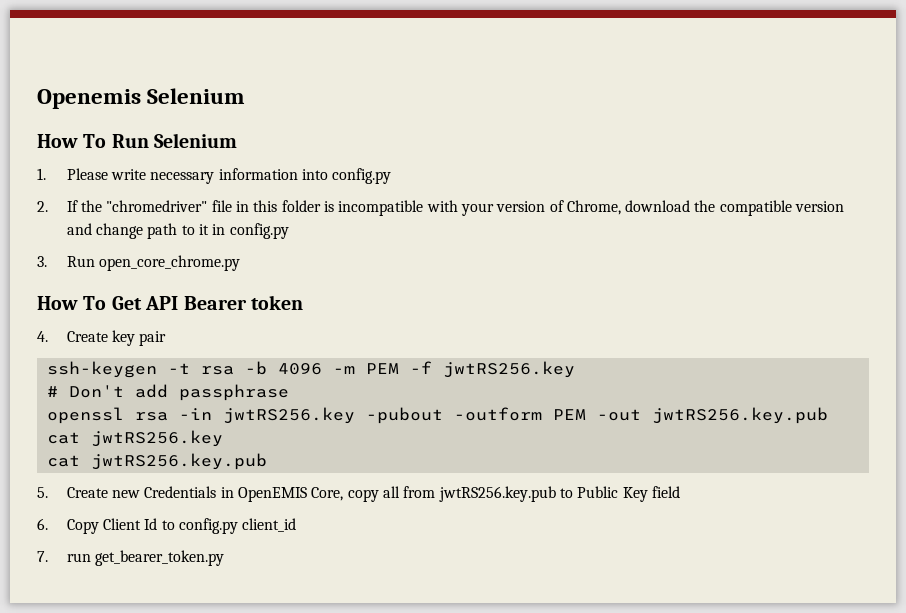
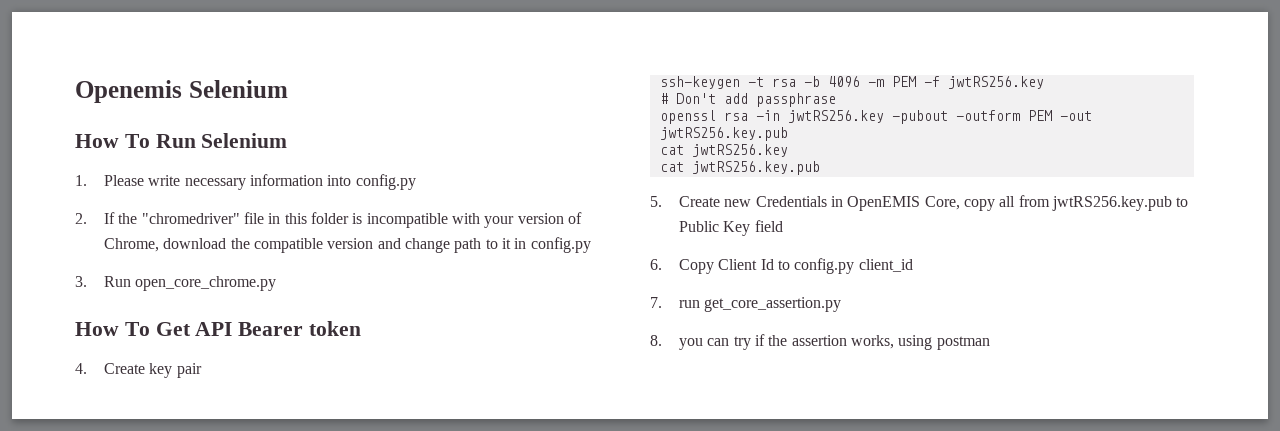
- 7. run get_bearer_token.py
+ 7. run get_core_assertion.py
+ 8. you can try if the assertion works, using postman

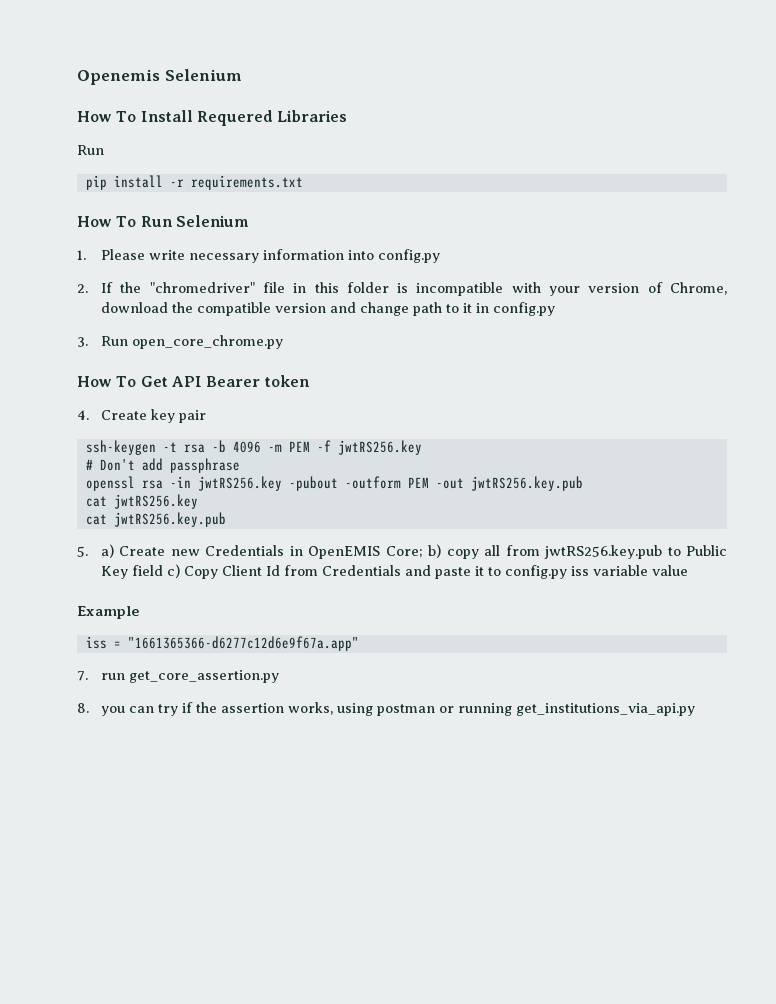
+ How To Install Requered Libraries
+ Run
+ pip install -r requirements.txt
- 5. Create new Credentials in OpenEMIS Core, copy all from jwtRS256.key.pub to Public Key field
- 6. Copy Client Id to config.py client_id
+ 5. a) Create new Credentials in OpenEMIS Core; b) copy all from jwtRS256.key.pub to Public Key field c) Copy Client Id from Credentials and paste it to config.py iss variable value
+ Example
+ iss = "1661365366-d6277c12d6e9f67a.app"
- 8. you can try if the assertion works, using postman
+ 8. you can try if the assertion works, using postman or running get_institutions_via_api.py

